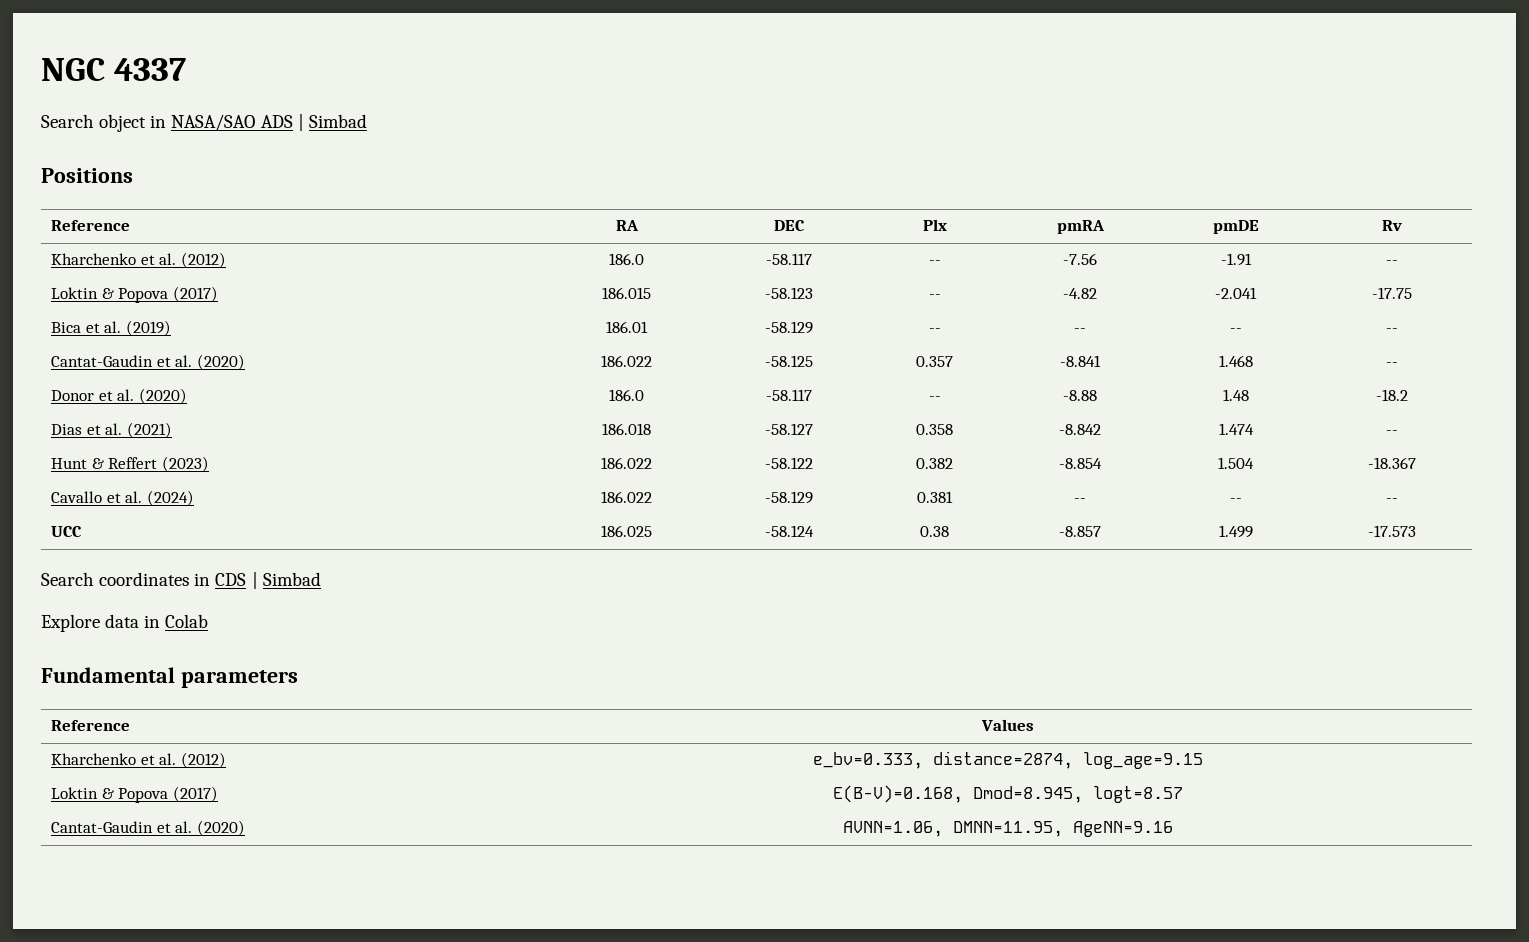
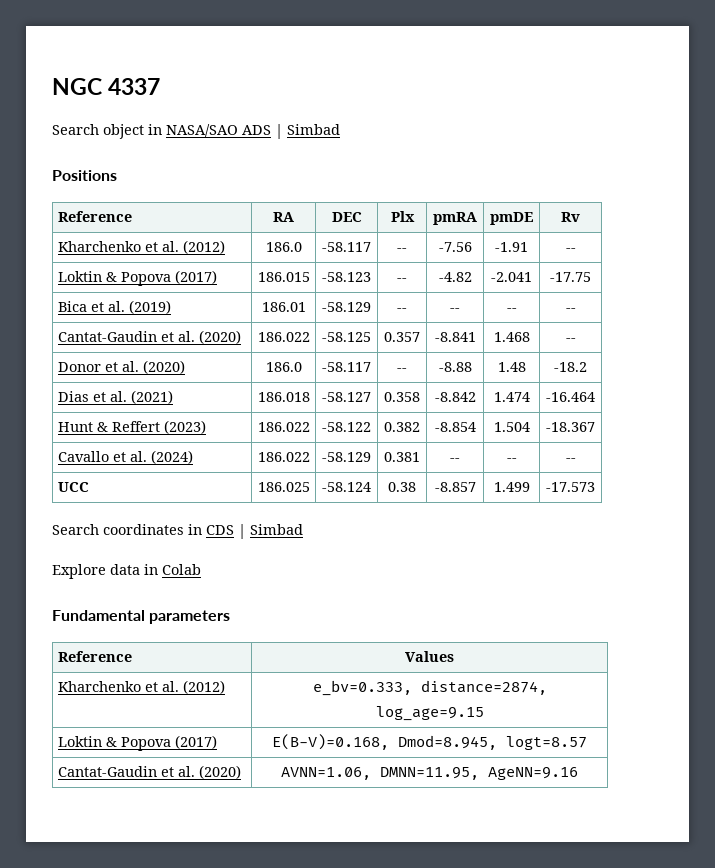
- Dias et al. (2021) | 186.018 | -58.127 | 0.358 | -8.842 | 1.474 | --
+ Dias et al. (2021) | 186.018 | -58.127 | 0.358 | -8.842 | 1.474 | -16.464

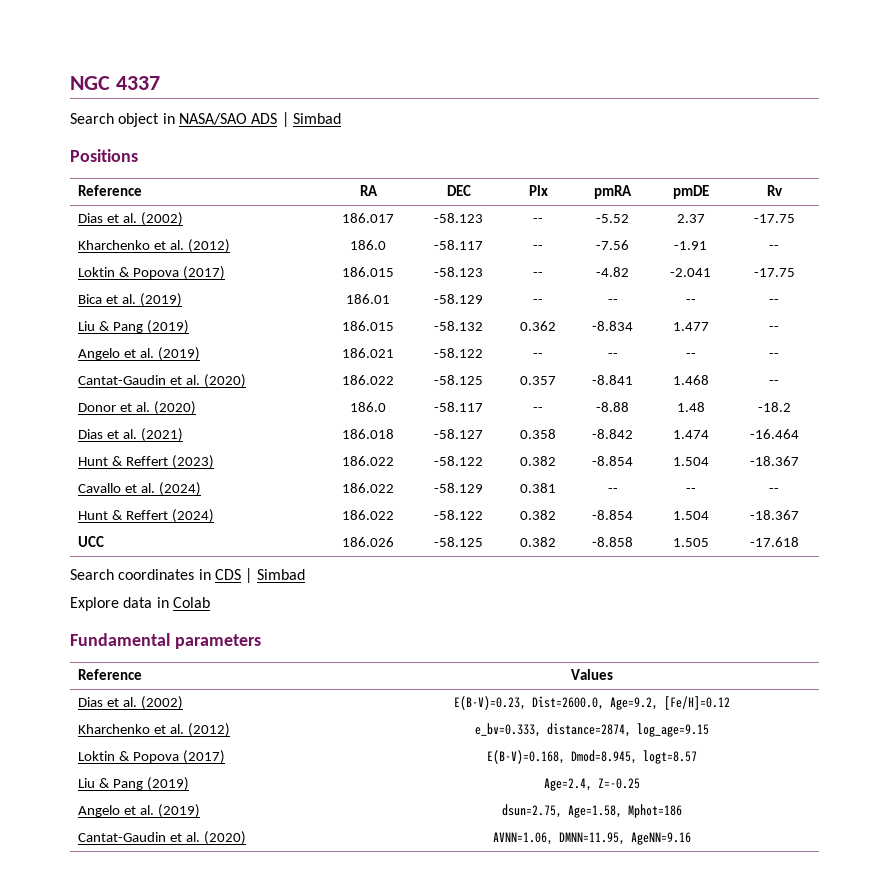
+ Dias et al. (2002) | 186.017 | -58.123 | -- | -5.52 | 2.37 | -17.75
+ Liu & Pang (2019) | 186.015 | -58.132 | 0.362 | -8.834 | 1.477 | --
+ Angelo et al. (2019) | 186.021 | -58.122 | -- | -- | -- | --
- UCC | 186.025 | -58.124 | 0.38 | -8.857 | 1.499 | -17.573
+ Hunt & Reffert (2024) | 186.022 | -58.122 | 0.382 | -8.854 | 1.504 | -18.367
+ UCC | 186.026 | -58.125 | 0.382 | -8.858 | 1.505 | -17.618
+ Dias et al. (2002) | E(B-V)=0.23, Dist=2600.0, Age=9.2, [Fe/H]=0.12
+ Liu & Pang (2019) | Age=2.4, Z=-0.25
+ Angelo et al. (2019) | dsun=2.75, Age=1.58, Mphot=186

